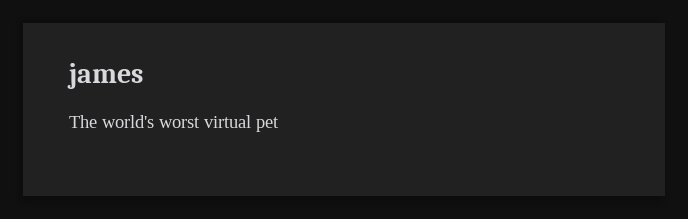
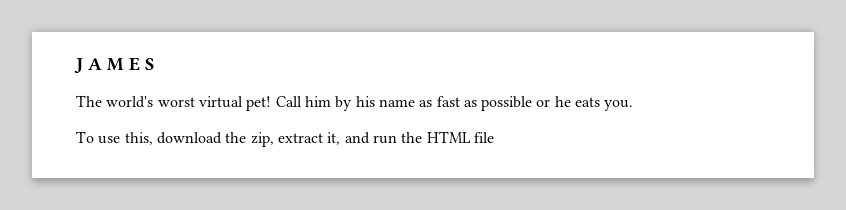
- james
+ J A M E S
- The world's worst virtual pet
+ The world's worst virtual pet! Call him by his name as fast as possible or he eats you.
+ To use this, download the zip, extract it, and run the HTML file

